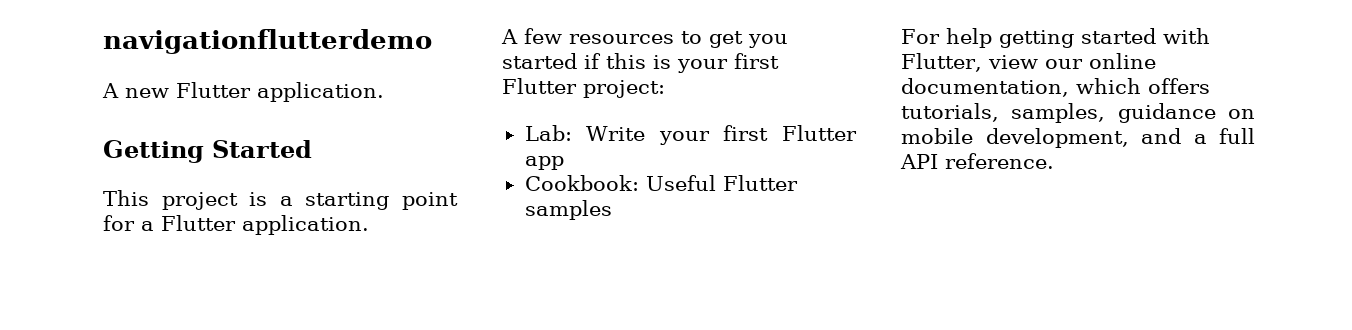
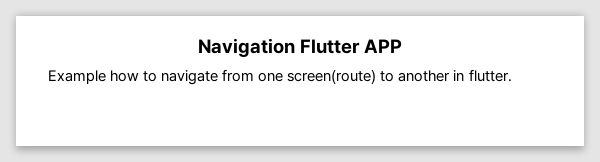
- navigationflutterdemo
- A new Flutter application.
- Getting Started
- This project is a starting point for a Flutter application.
- A few resources to get you started if this is your first Flutter project:
- Lab: Write your first Flutter app
- Cookbook: Useful Flutter samples
- For help getting started with Flutter, view our online documentation, which offers tutorials, samples, guidance on mobile development, and a full API reference.
+ Navigation Flutter APP
+ Example how to navigate from one screen(route) to another in flutter.

